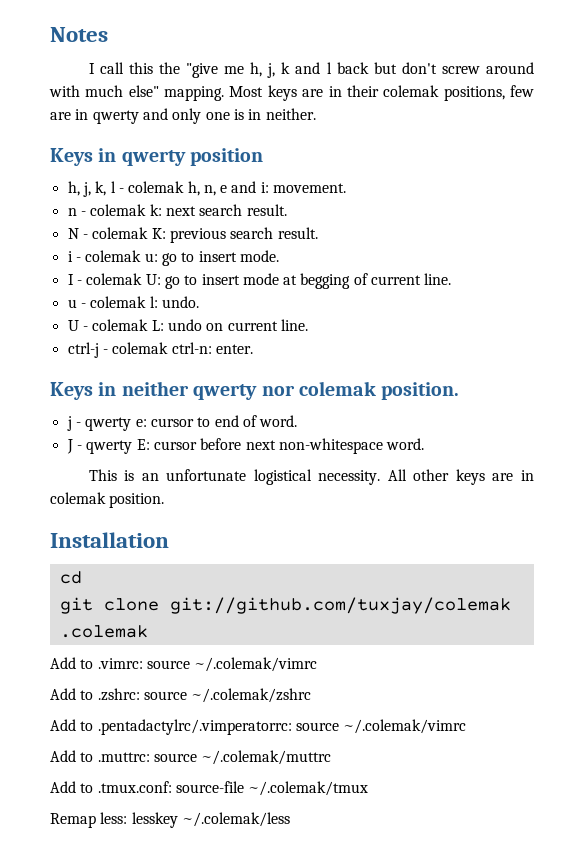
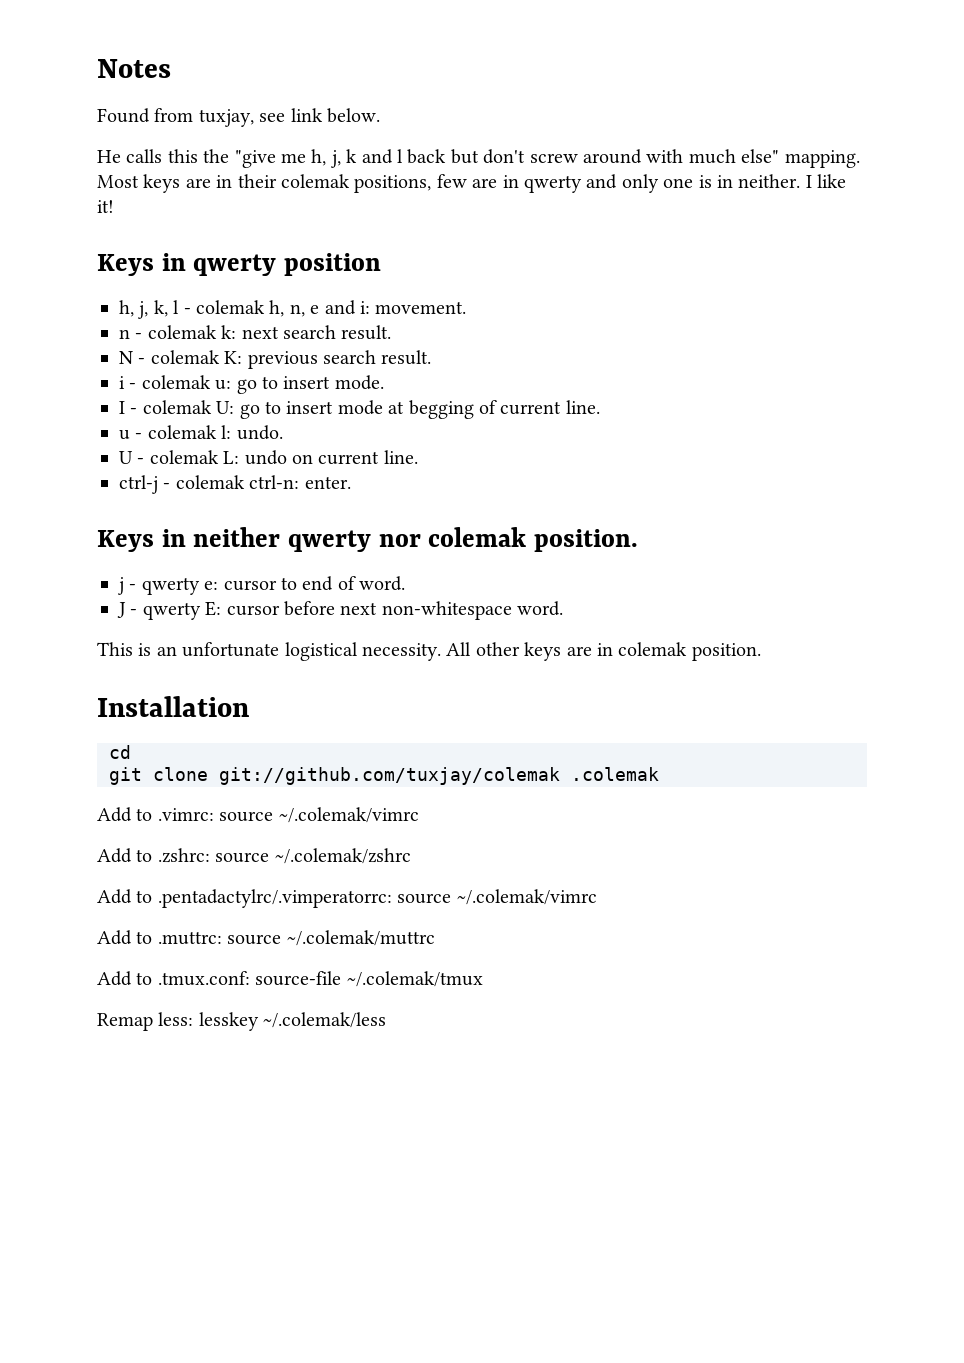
- I call this the "give me h, j, k and l back but don't screw around with much else" mapping.
+ Found from tuxjay, see link below.
+ He calls this the "give me h, j, k and l back but don't screw around with much else" mapping.
+ I like it!

